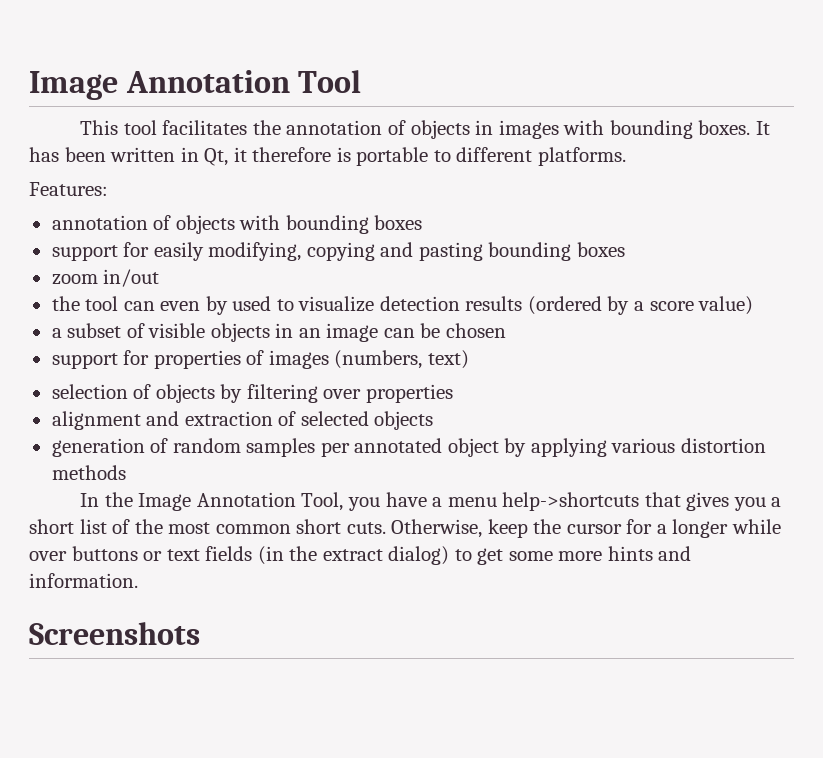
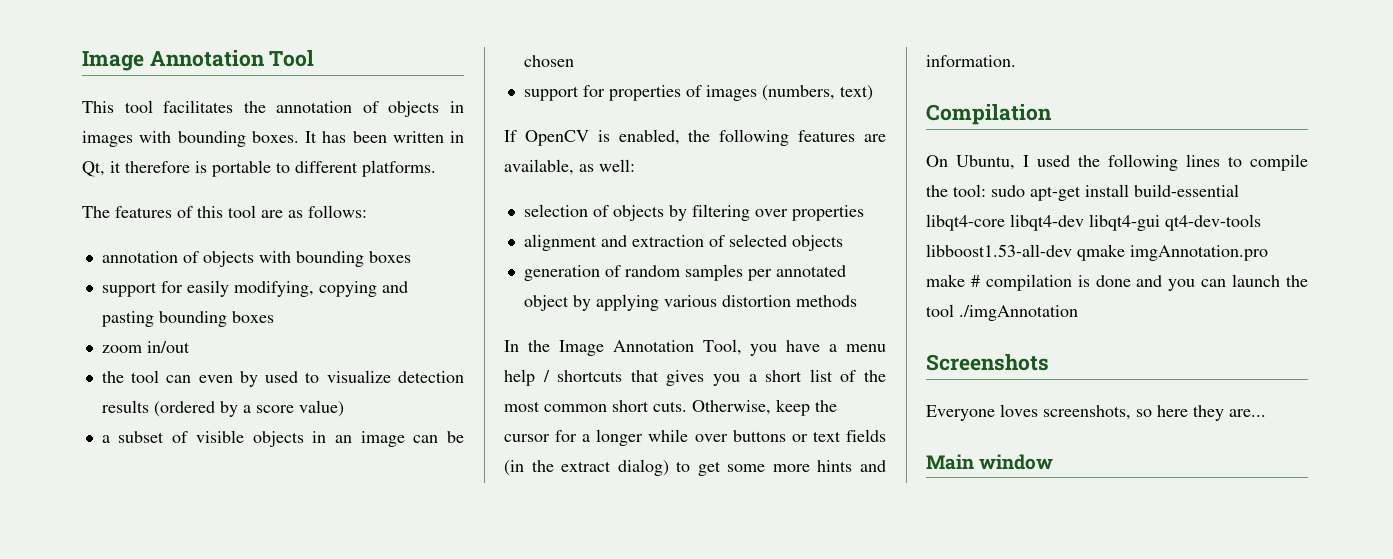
- Features:
+ The features of this tool are as follows:
+ If OpenCV is enabled, the following features are available, as well:
- In the Image Annotation Tool, you have a menu help->shortcuts that gives you a short list of the most common short cuts.
+ In the Image Annotation Tool, you have a menu help / shortcuts that gives you a short list of the most common short cuts.
+ Compilation
+ On Ubuntu, I used the following lines to compile the tool: sudo apt-get install build-essential libqt4-core libqt4-dev libqt4-gui qt4-dev-tools libboost1.53-all-dev qmake imgAnnotation.pro make # compilation is done and you can launch the tool ./imgAnnotation
  Screenshots
+ Everyone loves screenshots, so here they are...
+ Main window

